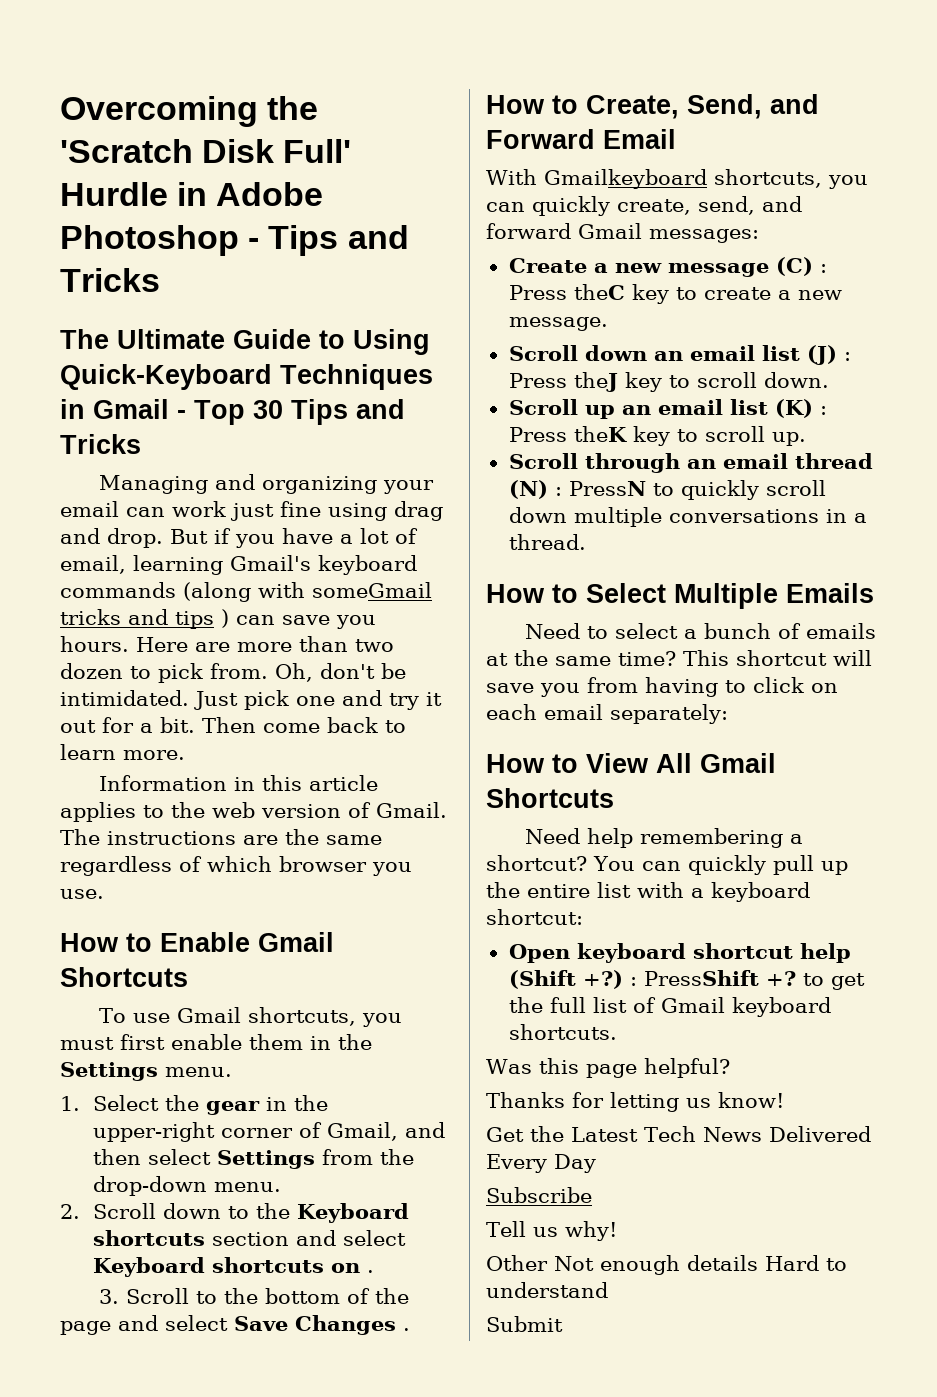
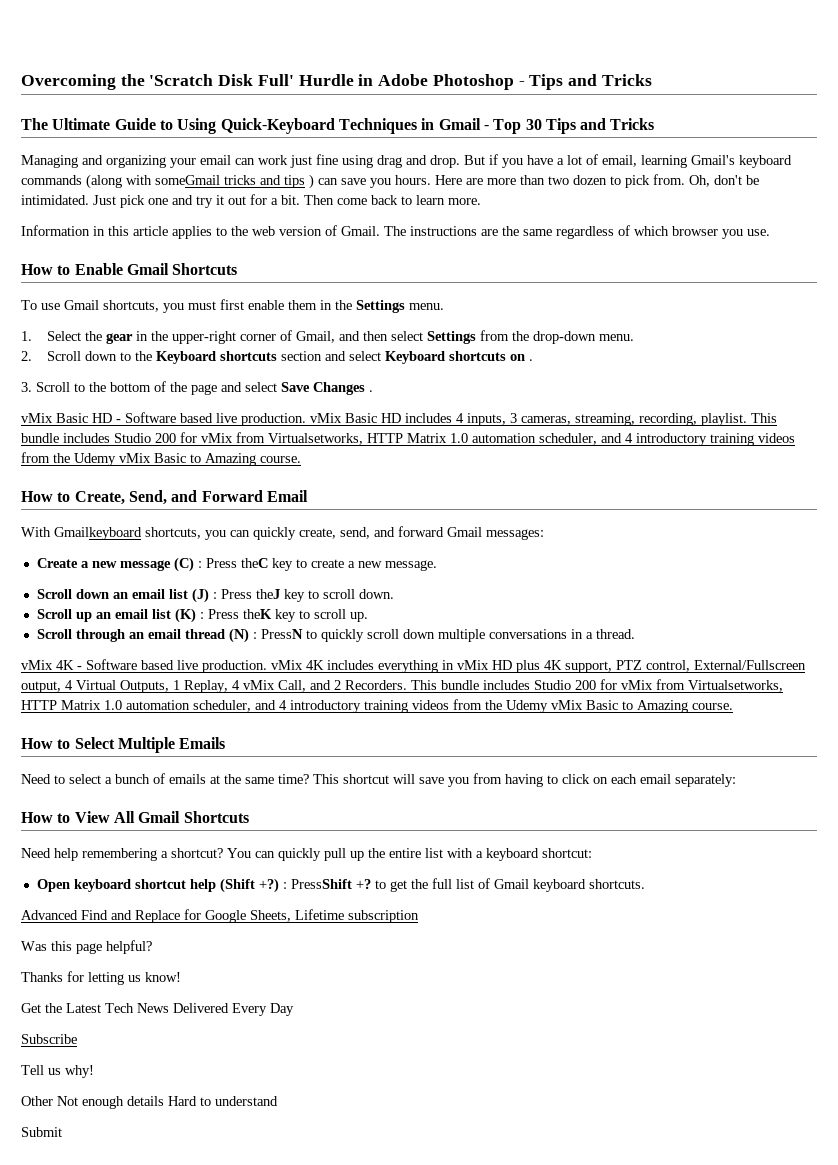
+ vMix Basic HD - Software based live production. vMix Basic HD includes 4 inputs, 3 cameras, streaming, recording, playlist. This bundle includes Studio 200 for vMix from Virtualsetworks, HTTP Matrix 1.0 automation scheduler, and 4 introductory training videos from the Udemy vMix Basic to Amazing course.
+ vMix 4K - Software based live production. vMix 4K includes everything in vMix HD plus 4K support, PTZ control, External/Fullscreen output, 4 Virtual Outputs, 1 Replay, 4 vMix Call, and 2 Recorders. This bundle includes Studio 200 for vMix from Virtualsetworks, HTTP Matrix 1.0 automation scheduler, and 4 introductory training videos from the Udemy vMix Basic to Amazing course.
+ Advanced Find and Replace for Google Sheets, Lifetime subscription

